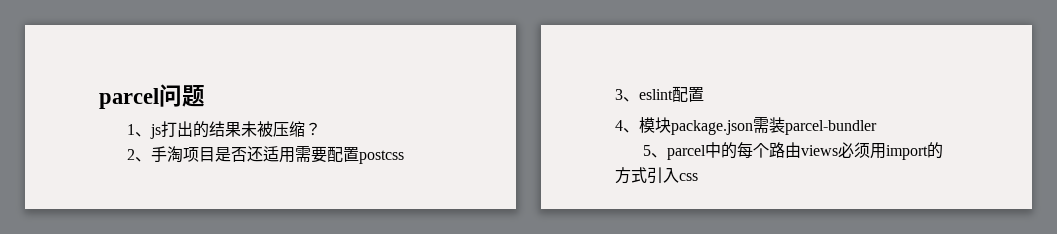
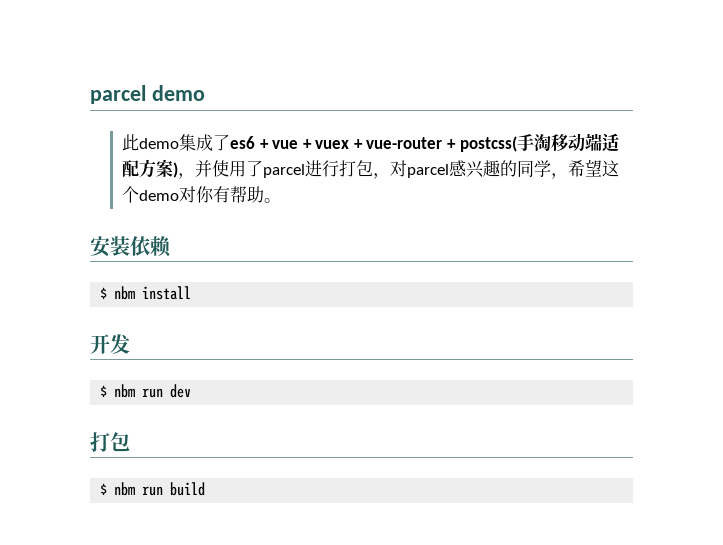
- parcel问题
- 1、js打出的结果未被压缩？
- 2、手淘项目是否还适用需要配置postcss
- 3、eslint配置
- 4、模块package.json需装parcel-bundler
- 5、parcel中的每个路由views必须用import的方式引入css
+ parcel demo
+ 此demo集成了es6 + vue + vuex + vue-router + postcss(手淘移动端适配方案)，并使用了parcel进行打包，对parcel感兴趣的同学，希望这个demo对你有帮助。
+ 安装依赖
+ $ nbm install
+ 开发
+ $ nbm run dev
+ 打包
+ $ nbm run build

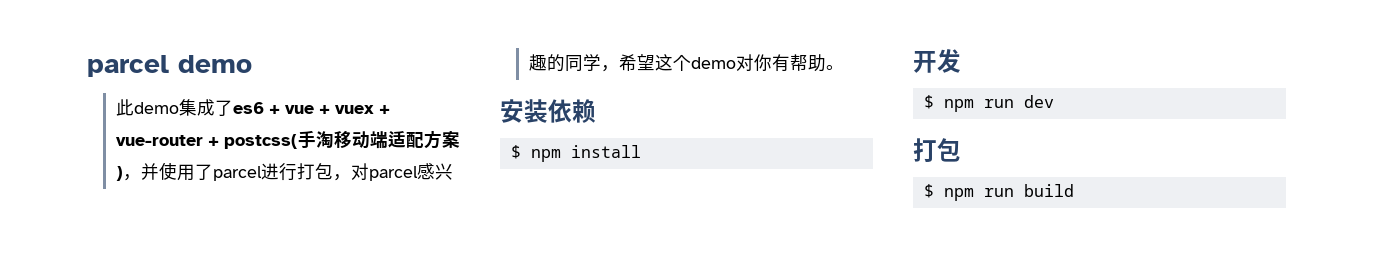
- $ nbm install
+ $ npm install
- $ nbm run dev
+ $ npm run dev
- $ nbm run build
+ $ npm run build

